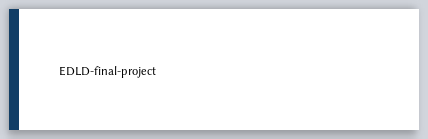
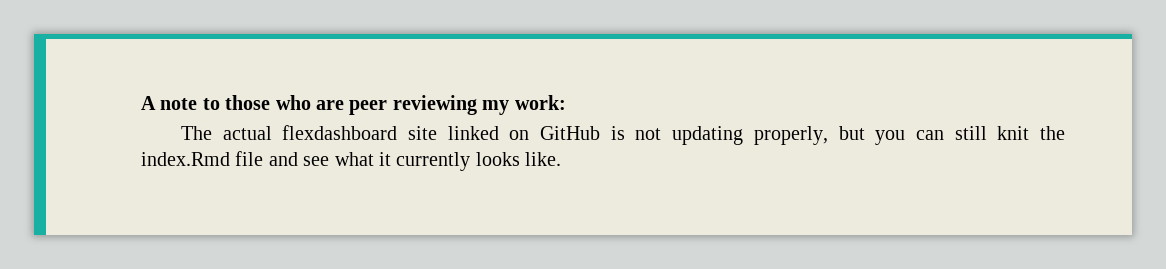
- EDLD-final-project
+ A note to those who are peer reviewing my work:
+ The actual flexdashboard site linked on GitHub is not updating properly, but you can still knit the index.Rmd file and see what it currently looks like.

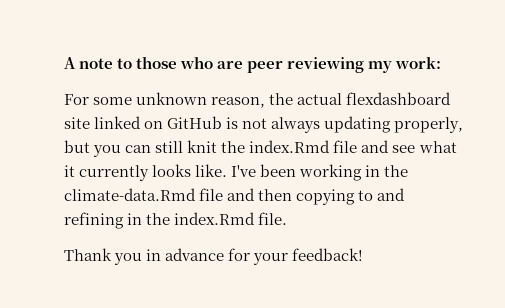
- The actual flexdashboard site linked on GitHub is not updating properly, but you can still knit the index.Rmd file and see what it currently looks like.
+ For some unknown reason, the actual flexdashboard site linked on GitHub is not always updating properly, but you can still knit the index.Rmd file and see what it currently looks like.
+ I've been working in the climate-data.Rmd file and then copying to and refining in the index.Rmd file.
+ Thank you in advance for your feedback!

